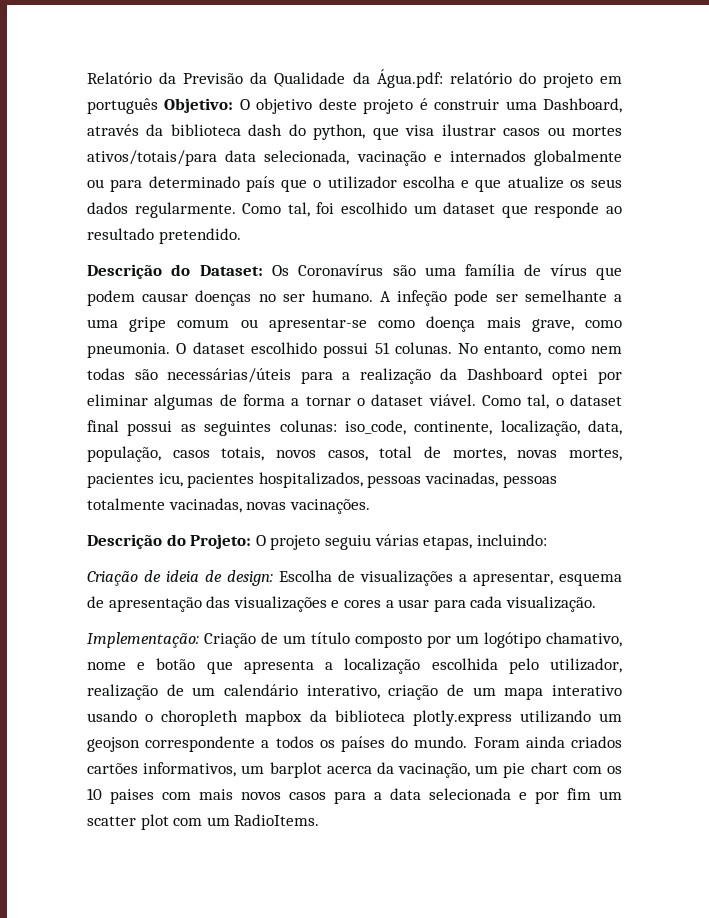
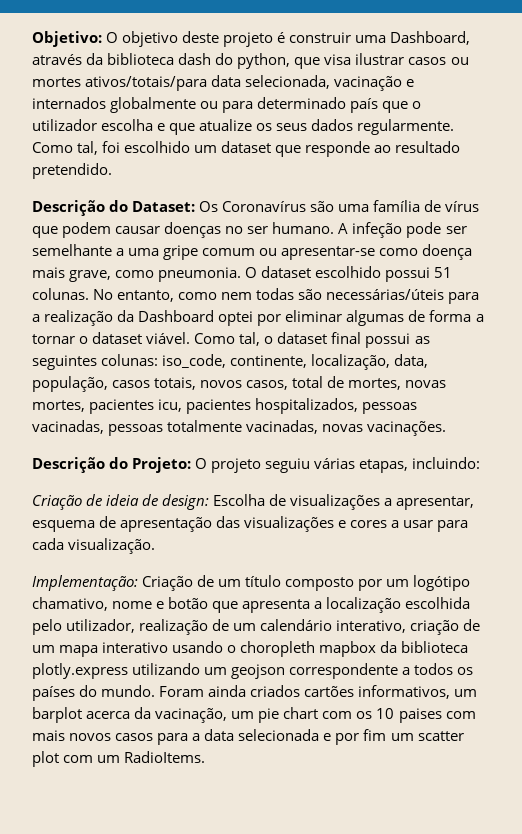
- Relatório da Previsão da Qualidade da Água.pdf: relatório do projeto em português Objetivo: O objetivo deste projeto é construir uma Dashboard, através da biblioteca dash do python, que visa ilustrar casos ou mortes ativos/totais/para data selecionada, vacinação e internados globalmente ou para determinado país que o utilizador escolha e que atualize os seus dados regularmente.
+ Objetivo: O objetivo deste projeto é construir uma Dashboard, através da biblioteca dash do python, que visa ilustrar casos ou mortes ativos/totais/para data selecionada, vacinação e internados globalmente ou para determinado país que o utilizador escolha e que atualize os seus dados regularmente.

